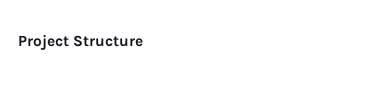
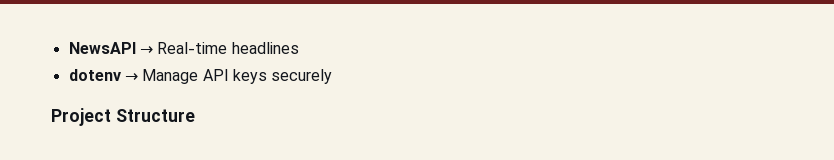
+ NewsAPI → Real-time headlines
+ dotenv → Manage API keys securely

